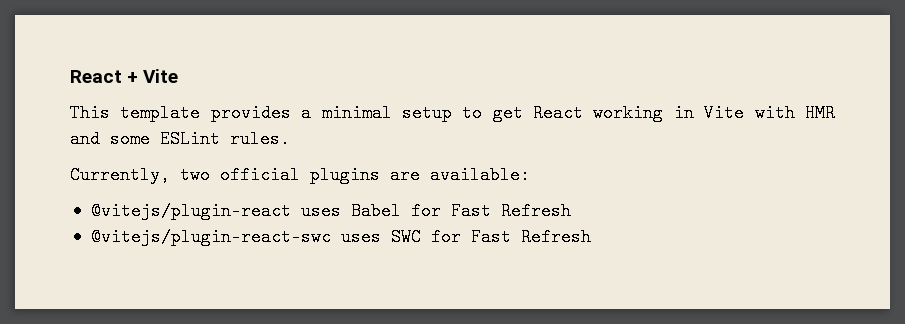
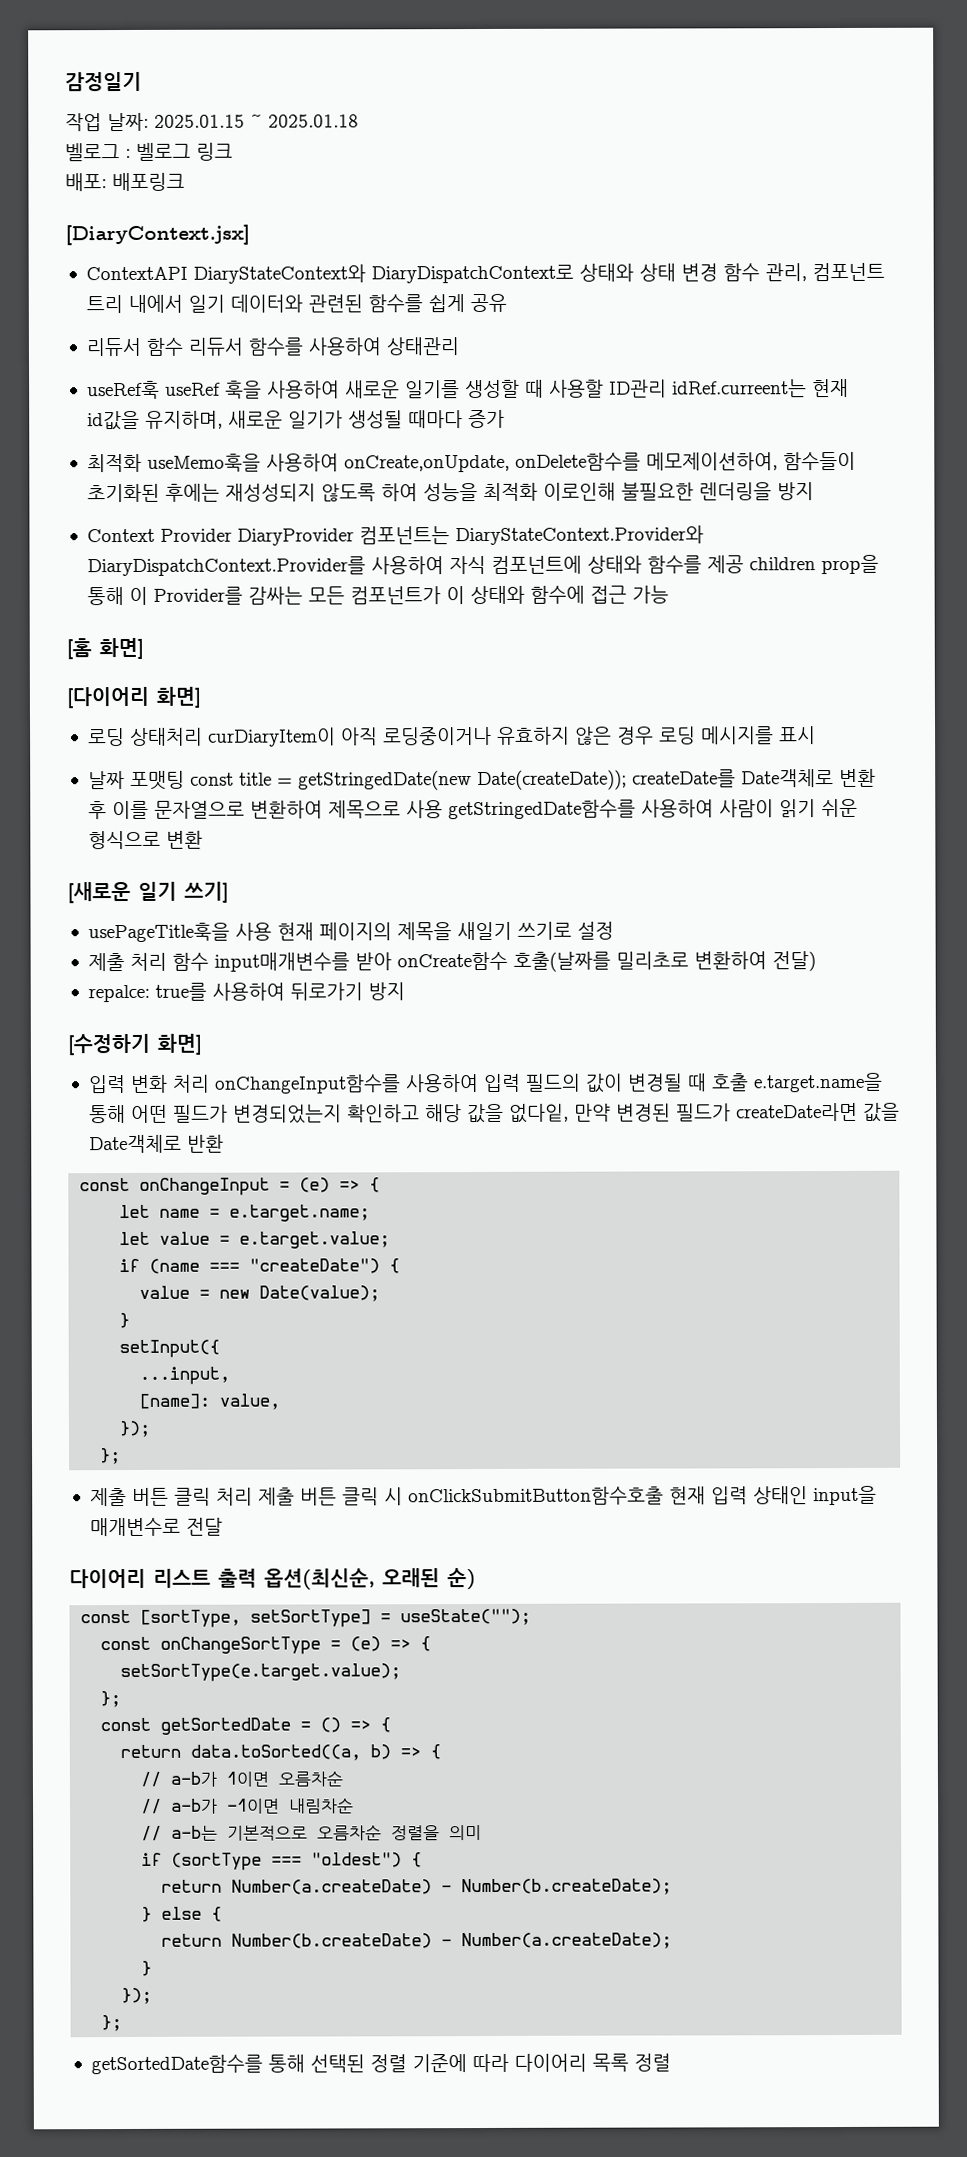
- React + Vite
- This template provides a minimal setup to get React working in Vite with HMR and some ESLint rules.
- Currently, two official plugins are available:
- @vitejs/plugin-react uses Babel for Fast Refresh
- @vitejs/plugin-react-swc uses SWC for Fast Refresh
+ 감정일기
+ 작업 날짜: 2025.01.15 ~ 2025.01.18
+ 벨로그 : 벨로그 링크
+ 배포: 배포링크
+ [DiaryContext.jsx]
+ ContextAPI DiaryStateContext와 DiaryDispatchContext로 상태와 상태 변경 함수 관리, 컴포넌트 트리 내에서 일기 데이터와 관련된 함수를 쉽게 공유
+ 리듀서 함수 리듀서 함수를 사용하여 상태관리
+ useRef훅 useRef 훅을 사용하여 새로운 일기를 생성할 때 사용할 ID관리 idRef.curreent는 현재 id값을 유지하며, 새로운 일기가 생성될 때마다 증가
+ 최적화 useMemo훅을 사용하여 onCreate,onUpdate, onDelete함수를 메모제이션하여, 함수들이 초기화된 후에는 재성성되지 않도록 하여 성능을 최적화 이로인해 불필요한 렌더링을 방지
+ Context Provider DiaryProvider 컴포넌트는 DiaryStateContext.Provider와 DiaryDispatchContext.Provider를 사용하여 자식 컴포넌트에 상태와 함수를 제공 children prop을 통해 이 Provider를 감싸는 모든 컴포넌트가 이 상태와 함수에 접근 가능
+ [홈 화면]
+ [다이어리 화면]
+ 로딩 상태처리 curDiaryItem이 아직 로딩중이거나 유효하지 않은 경우 로딩 메시지를 표시
+ 날짜 포맷팅 const title = getStringedDate(new Date(createDate)); createDate를 Date객체로 변환 후 이를 문자열으로 변환하여 제목으로 사용 getStringedDate함수를 사용하여 사람이 읽기 쉬운 형식으로 변환
+ [새로운 일기 쓰기]
+ usePageTitle훅을 사용 현재 페이지의 제목을 새일기 쓰기로 설정
+ 제출 처리 함수 input매개변수를 받아 onCreate함수 호출(날짜를 밀리초로 변환하여 전달)
+ repalce: true를 사용하여 뒤로가기 방지
+ [수정하기 화면]
+ 입력 변화 처리 onChangeInput함수를 사용하여 입력 필드의 값이 변경될 때 호출 e.target.name을 통해 어떤 필드가 변경되었는지 확인하고 해당 값을 없다잍, 만약 변경된 필드가 createDate라면 값을 Date객체로 반환
+ const onChangeInput = (e) => {
+ let name = e.target.name;
+ let value = e.target.value;
+ if (name === "createDate") {
+ value = new Date(value);
+ }
+ setInput({
+ ...input,
+ [name]: value,
+ });
+ };
+ 제출 버튼 클릭 처리 제출 버튼 클릭 시 onClickSubmitButton함수호출 현재 입력 상태인 input을 매개변수로 전달
+ 다이어리 리스트 출력 옵션(최신순, 오래된 순)
+ const [sortType, setSortType] = useState("");
+ const onChangeSortType = (e) => {
+ setSortType(e.target.value);
+ };
+ const getSortedDate = () => {
+ return data.toSorted((a, b) => {
+ // a-b가 1이면 오름차순
+ // a-b가 -1이면 내림차순
+ // a-b는 기본적으로 오름차순 정렬을 의미
+ if (sortType === "oldest") {
+ return Number(a.createDate) - Number(b.createDate);
+ } else {
+ return Number(b.createDate) - Number(a.createDate);
+ }
+ });
+ };
+ getSortedDate함수를 통해 선택된 정렬 기준에 따라 다이어리 목록 정렬

